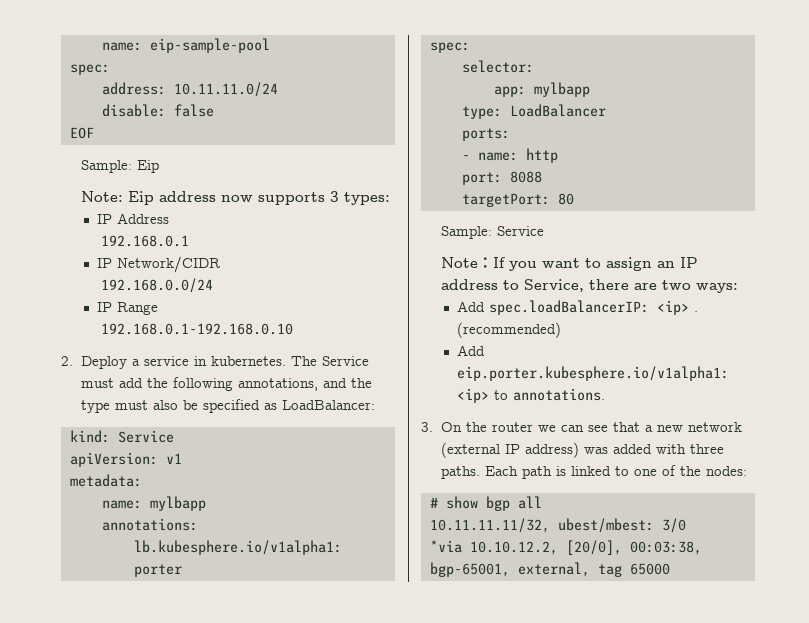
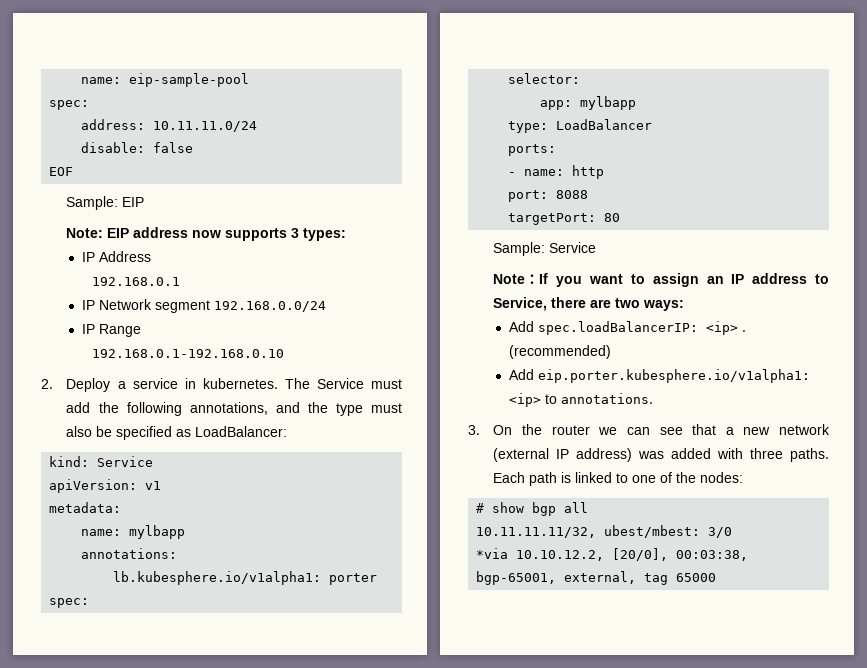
- Sample: Eip
+ Sample: EIP
- Note: Eip address now supports 3 types:
+ Note: EIP address now supports 3 types:
- IP Network/CIDR
- 192.168.0.0/24
+ IP Network segment 192.168.0.0/24

